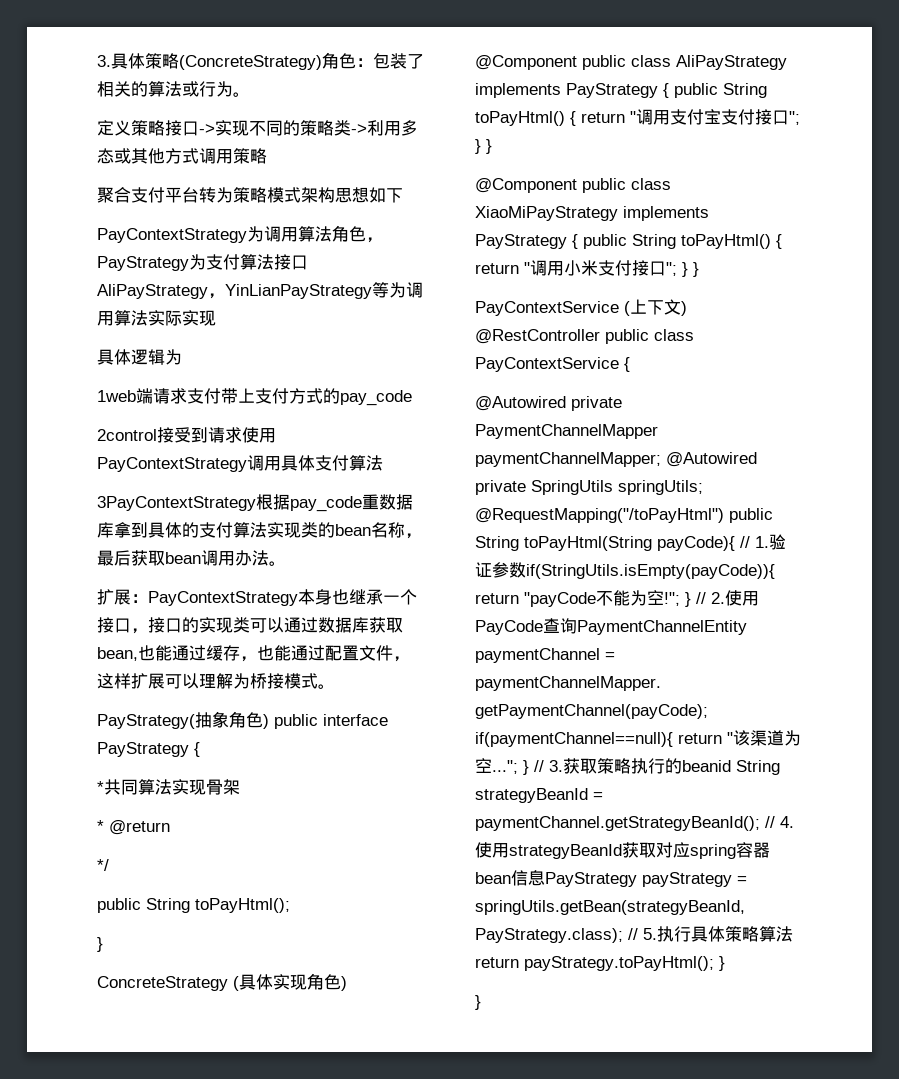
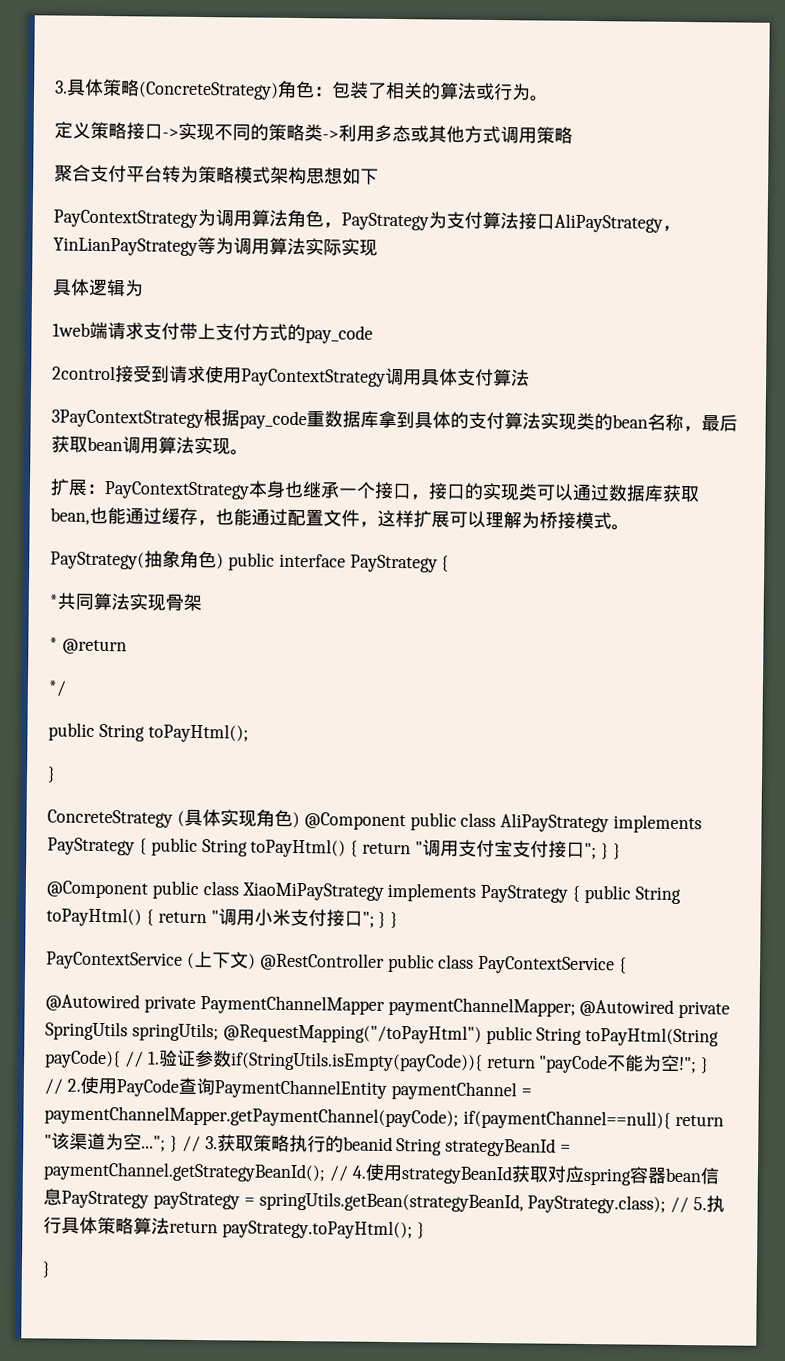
- 3PayContextStrategy根据pay_code重数据库拿到具体的支付算法实现类的bean名称，最后获取bean调用办法。
+ 3PayContextStrategy根据pay_code重数据库拿到具体的支付算法实现类的bean名称，最后获取bean调用算法实现。

